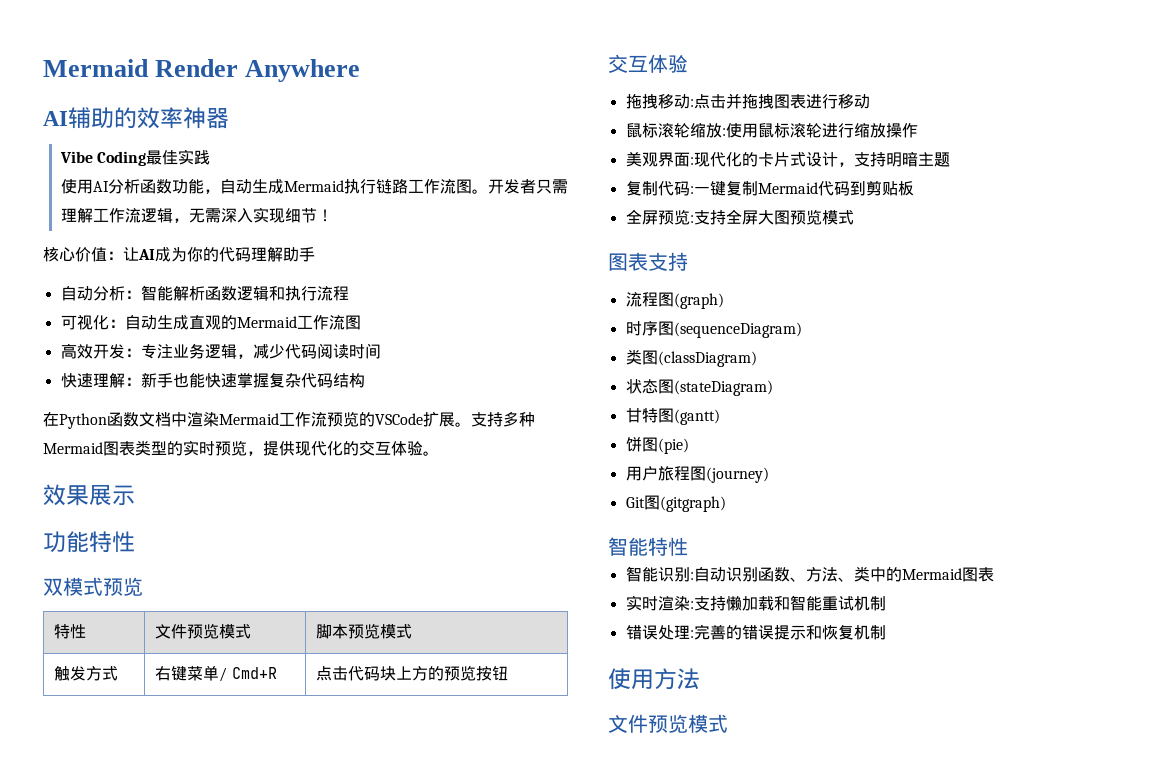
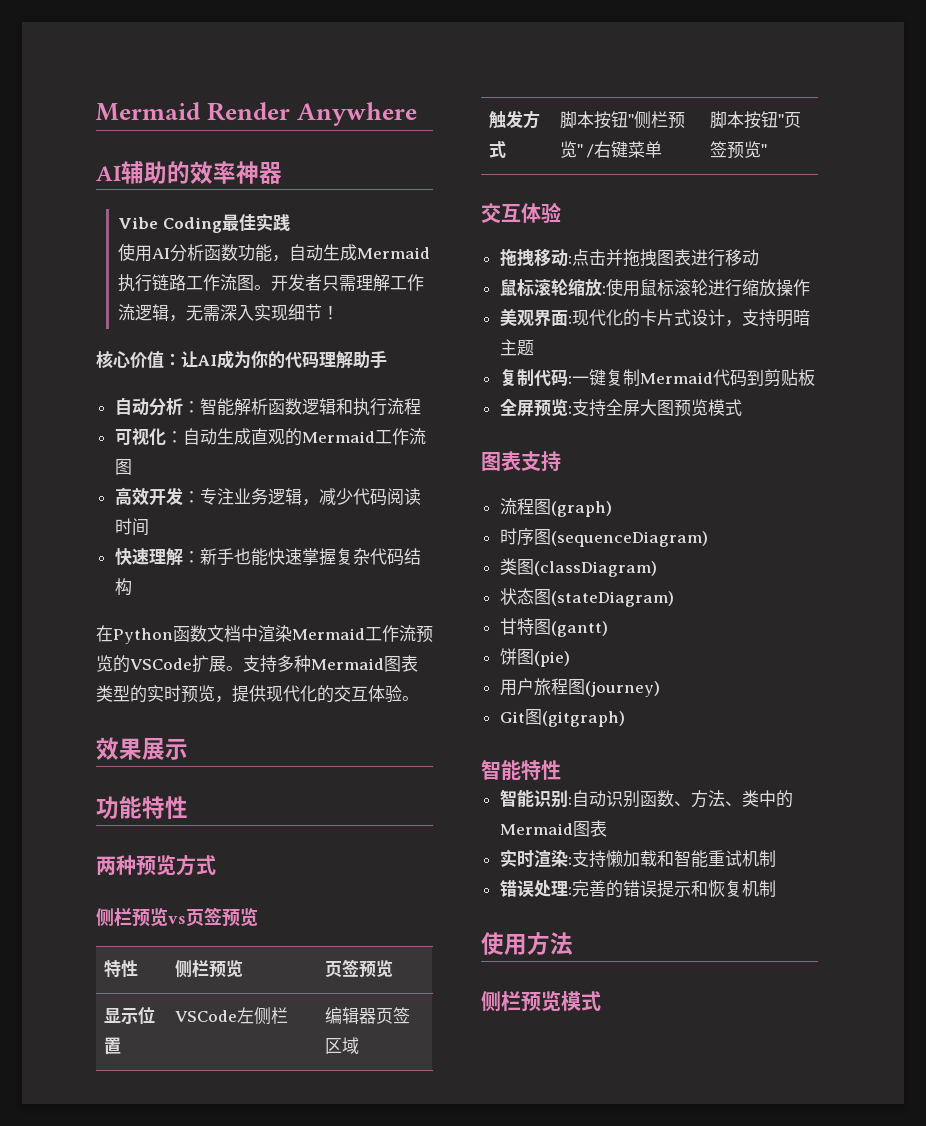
- 双模式预览
+ 两种预览方式
+ 侧栏预览vs页签预览
- 特性 | 文件预览模式 | 脚本预览模式
- 触发方式 | 右键菜单/ Cmd+R | 点击代码块上方的预览按钮
+ 特性 | 侧栏预览 | 页签预览
+ 显示位置 | VSCode左侧栏 | 编辑器页签区域
+ 触发方式 | 脚本按钮"侧栏预览" /右键菜单 | 脚本按钮"页签预览"
  使用方法
- 文件预览模式
+ 侧栏预览模式

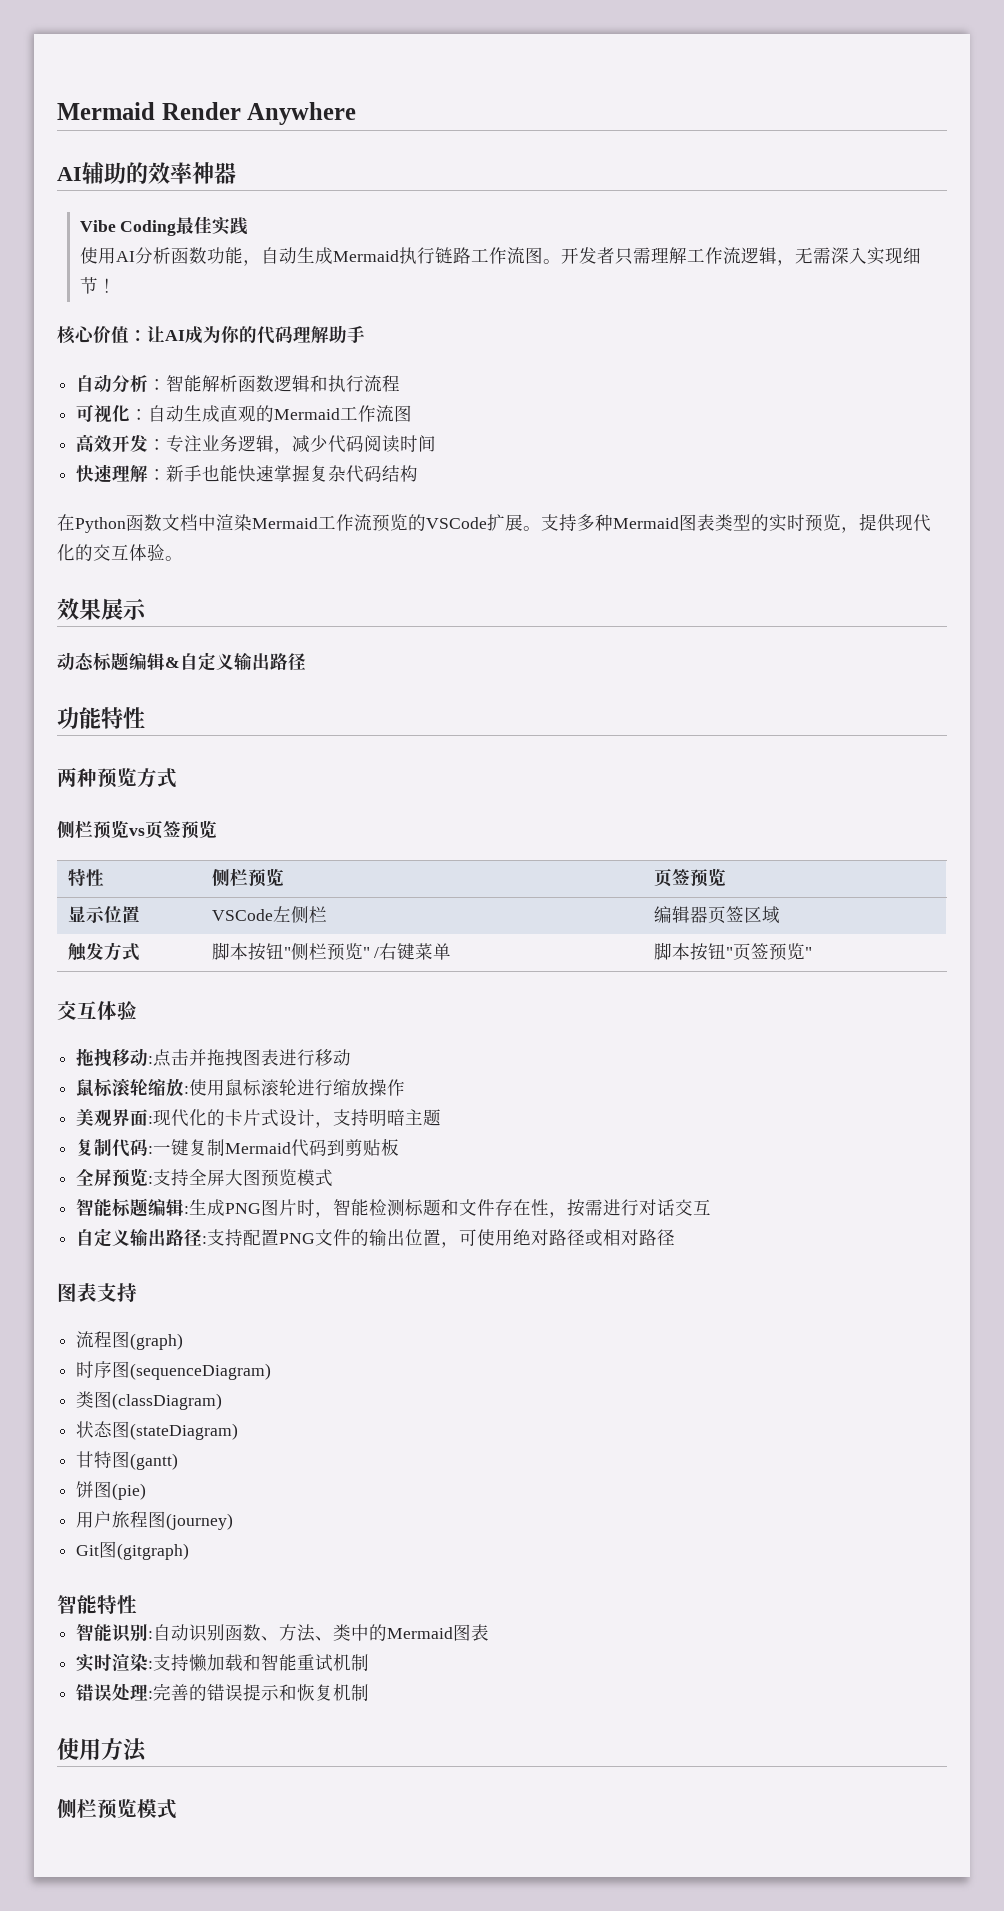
+ 动态标题编辑&自定义输出路径
+ 智能标题编辑:生成PNG图片时，智能检测标题和文件存在性，按需进行对话交互
+ 自定义输出路径:支持配置PNG文件的输出位置，可使用绝对路径或相对路径

